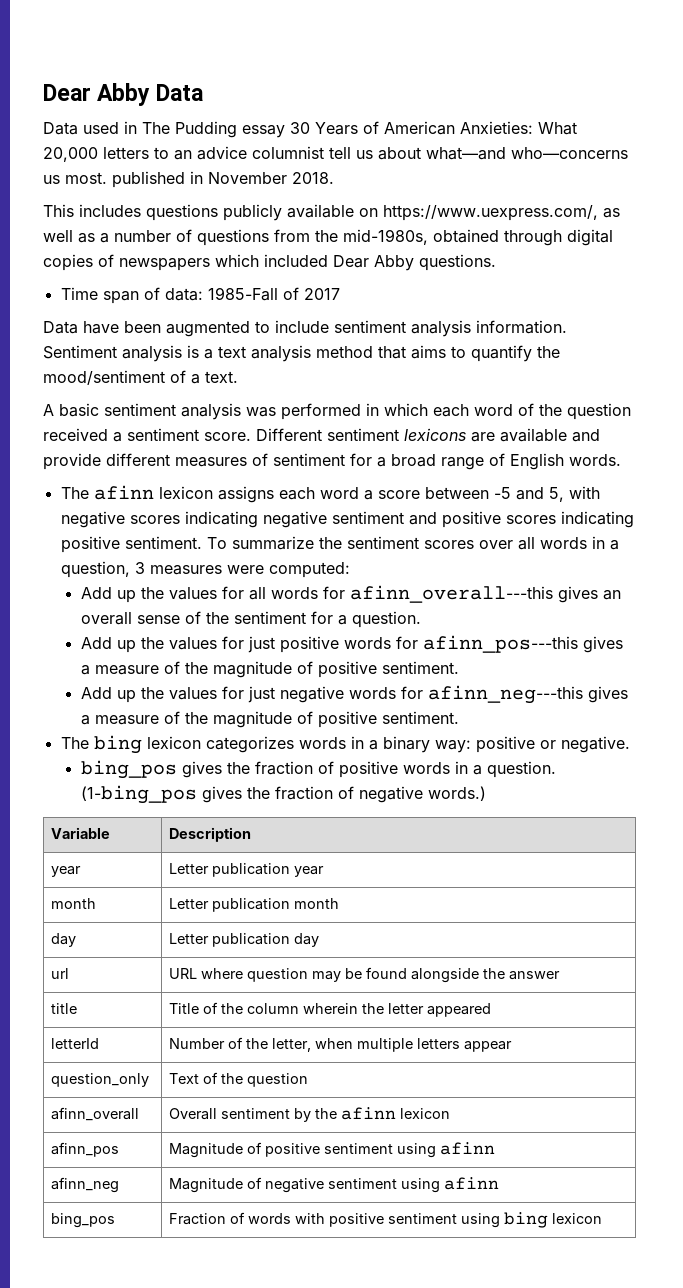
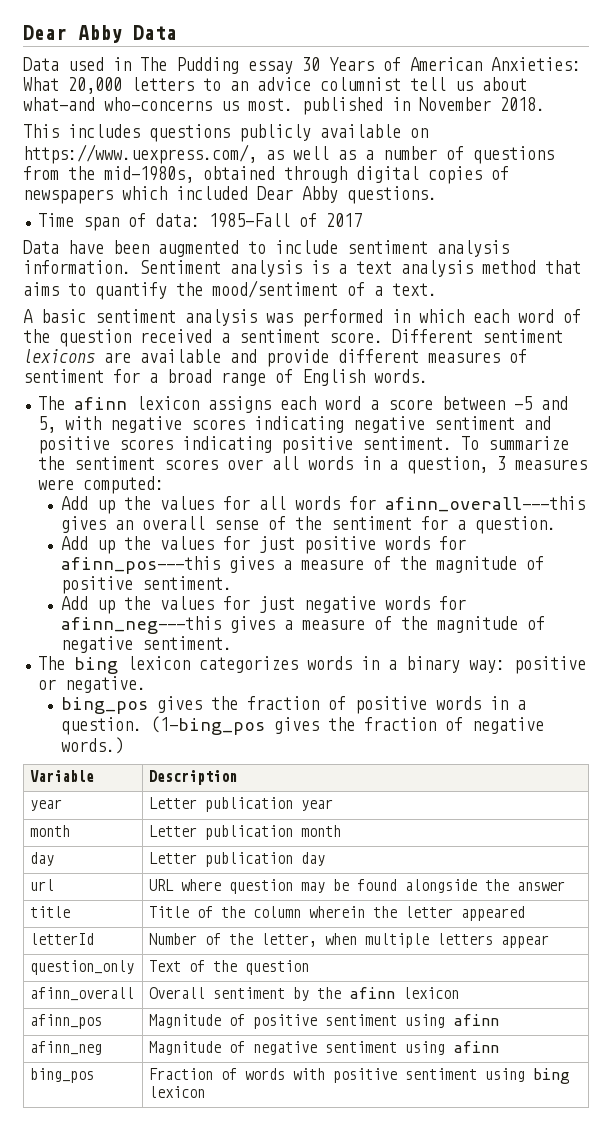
- Add up the values for just negative words for afinn_neg---this gives a measure of the magnitude of positive sentiment.
+ Add up the values for just negative words for afinn_neg---this gives a measure of the magnitude of negative sentiment.

